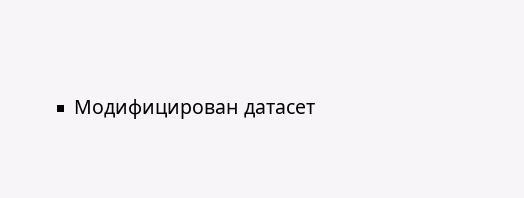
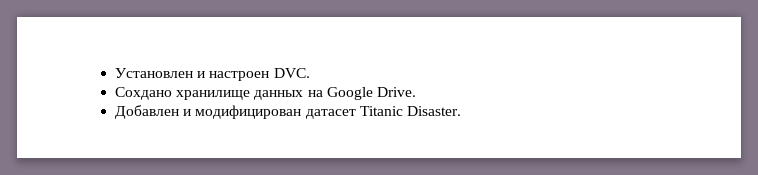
- Модифицирован датасет
+ Установлен и настроен DVC.
+ Сохдано хранилище данных на Google Drive.
+ Добавлен и модифицирован датасет Titanic Disaster.

